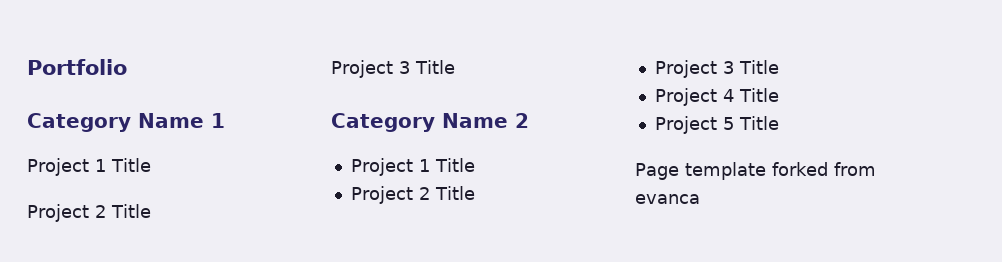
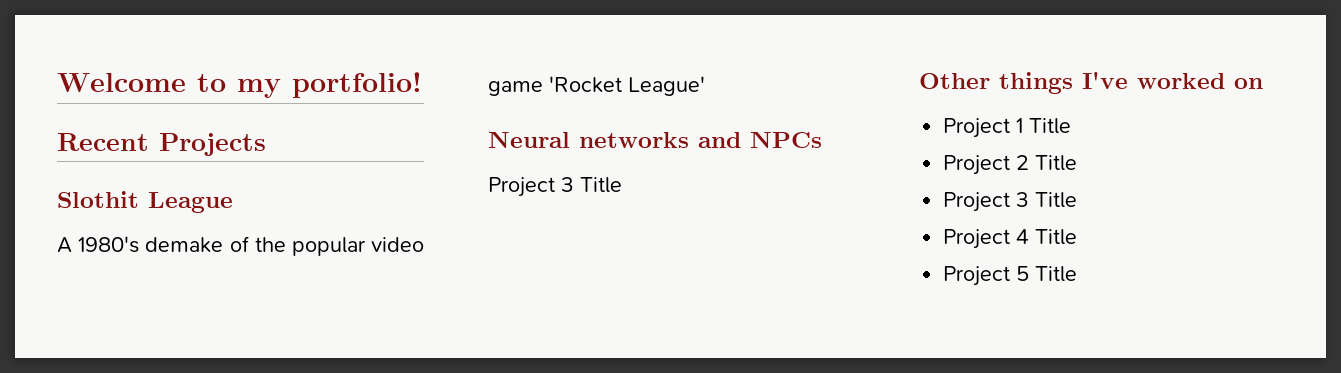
- Portfolio
- Category Name 1
- Project 1 Title
- Project 2 Title
+ Welcome to my portfolio!
+ Recent Projects
+ Slothit League
+ A 1980's demake of the popular video game 'Rocket League'
+ Neural networks and NPCs
  Project 3 Title
- Category Name 2
+ Other things I've worked on
- Page template forked from evanca

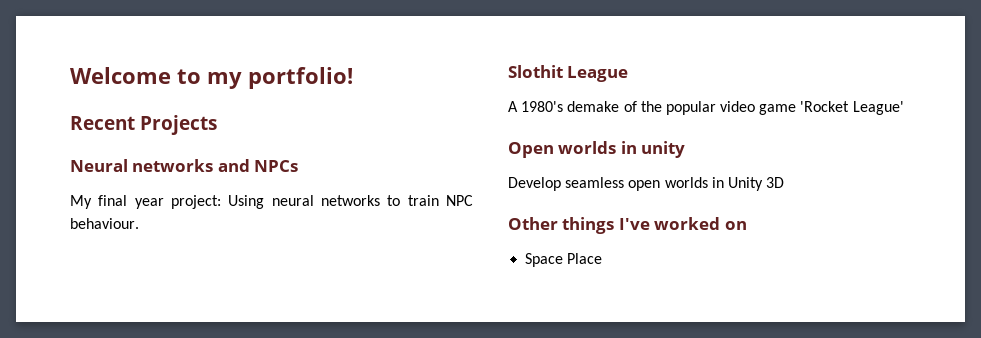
+ Neural networks and NPCs
+ My final year project: Using neural networks to train NPC behaviour.
- Neural networks and NPCs
- Project 3 Title
+ Open worlds in unity
+ Develop seamless open worlds in Unity 3D
- Project 1 Title
- Project 2 Title
- Project 3 Title
- Project 4 Title
- Project 5 Title
+ Space Place

